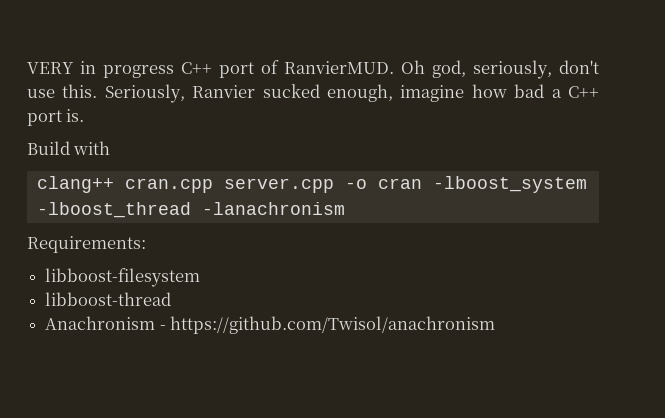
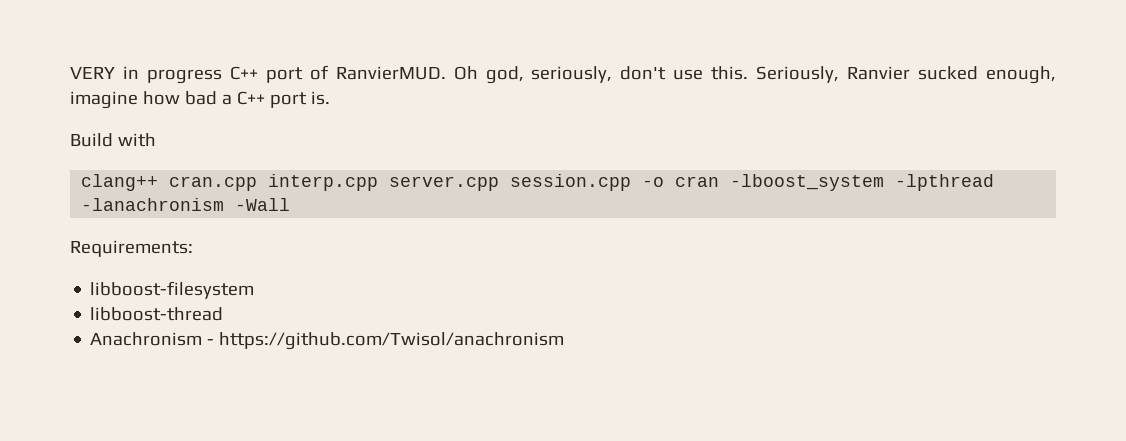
- clang++ cran.cpp server.cpp -o cran -lboost_system -lboost_thread -lanachronism
+ clang++ cran.cpp interp.cpp server.cpp session.cpp -o cran -lboost_system -lpthread -lanachronism -Wall

